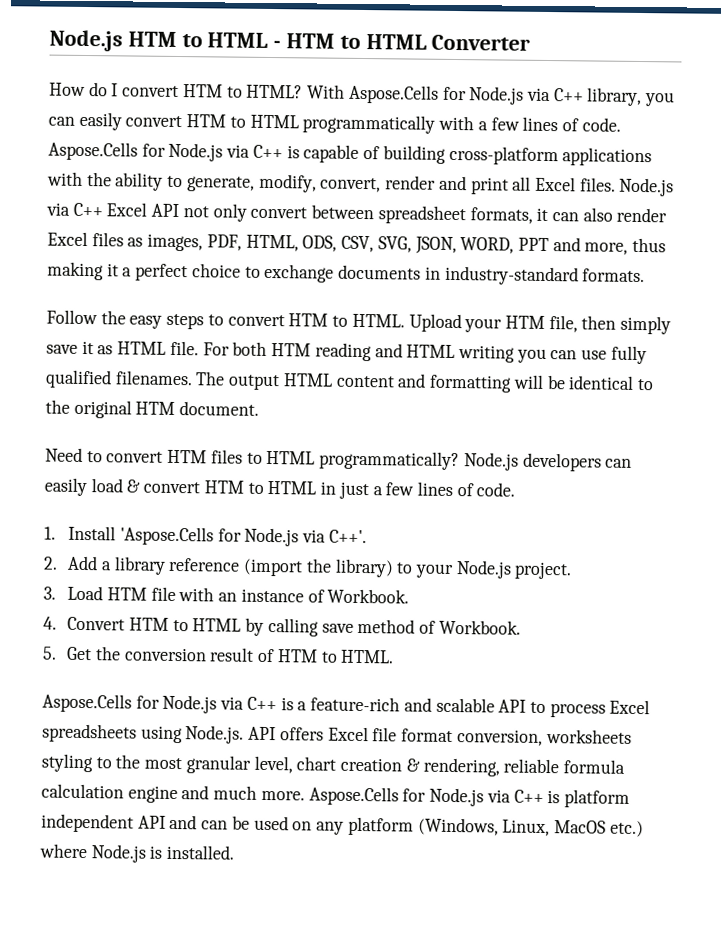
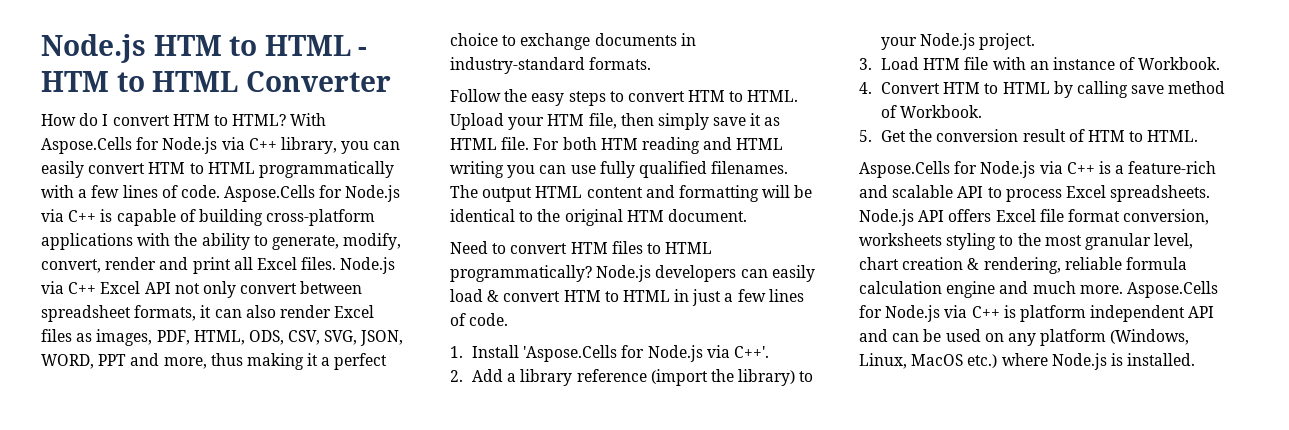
- Aspose.Cells for Node.js via C++ is a feature-rich and scalable API to process Excel spreadsheets using Node.js. API offers Excel file format conversion, worksheets styling to the most granular level, chart creation & rendering, reliable formula calculation engine and much more.
+ Aspose.Cells for Node.js via C++ is a feature-rich and scalable API to process Excel spreadsheets. Node.js API offers Excel file format conversion, worksheets styling to the most granular level, chart creation & rendering, reliable formula calculation engine and much more.

